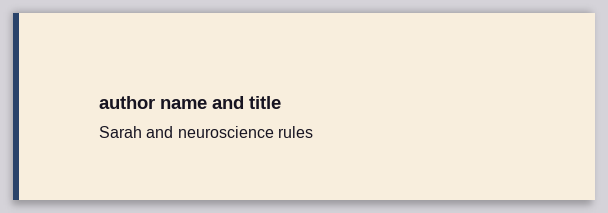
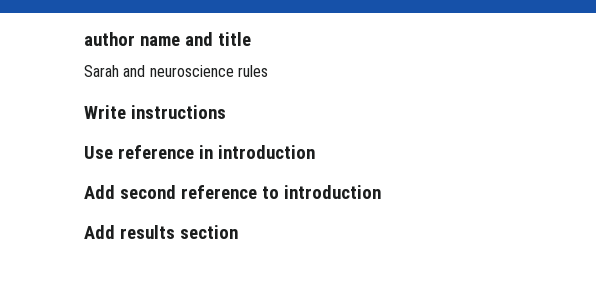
+ Write instructions
+ Use reference in introduction
+ Add second reference to introduction
+ Add results section

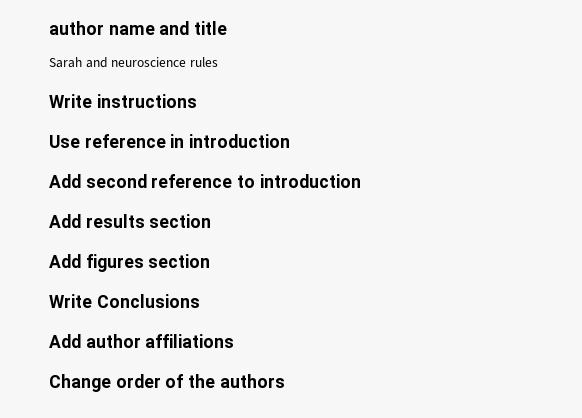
+ Add figures section
+ Write Conclusions
+ Add author affiliations
+ Change order of the authors

